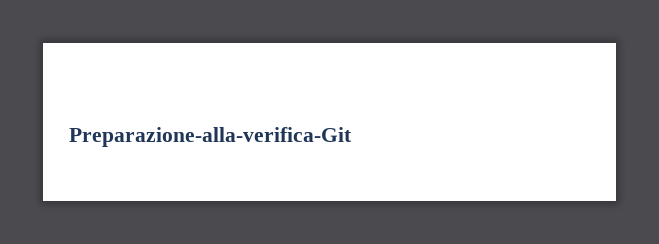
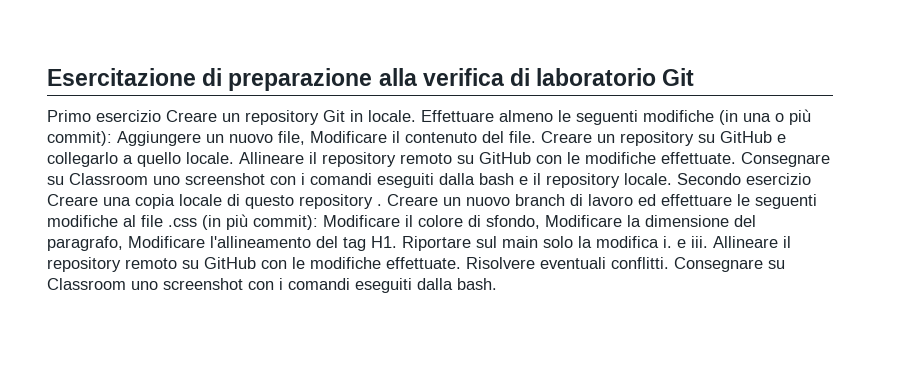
- Preparazione-alla-verifica-Git
+ Esercitazione di preparazione alla verifica di laboratorio Git
+ Primo esercizio Creare un repository Git in locale. Effettuare almeno le seguenti modifiche (in una o più commit): Aggiungere un nuovo file, Modificare il contenuto del file. Creare un repository su GitHub e collegarlo a quello locale. Allineare il repository remoto su GitHub con le modifiche effettuate. Consegnare su Classroom uno screenshot con i comandi eseguiti dalla bash e il repository locale. Secondo esercizio Creare una copia locale di questo repository . Creare un nuovo branch di lavoro ed effettuare le seguenti modifiche al file .css (in più commit): Modificare il colore di sfondo, Modificare la dimensione del paragrafo, Modificare l'allineamento del tag H1. Riportare sul main solo la modifica i. e iii. Allineare il repository remoto su GitHub con le modifiche effettuate. Risolvere eventuali conflitti. Consegnare su Classroom uno screenshot con i comandi eseguiti dalla bash.

